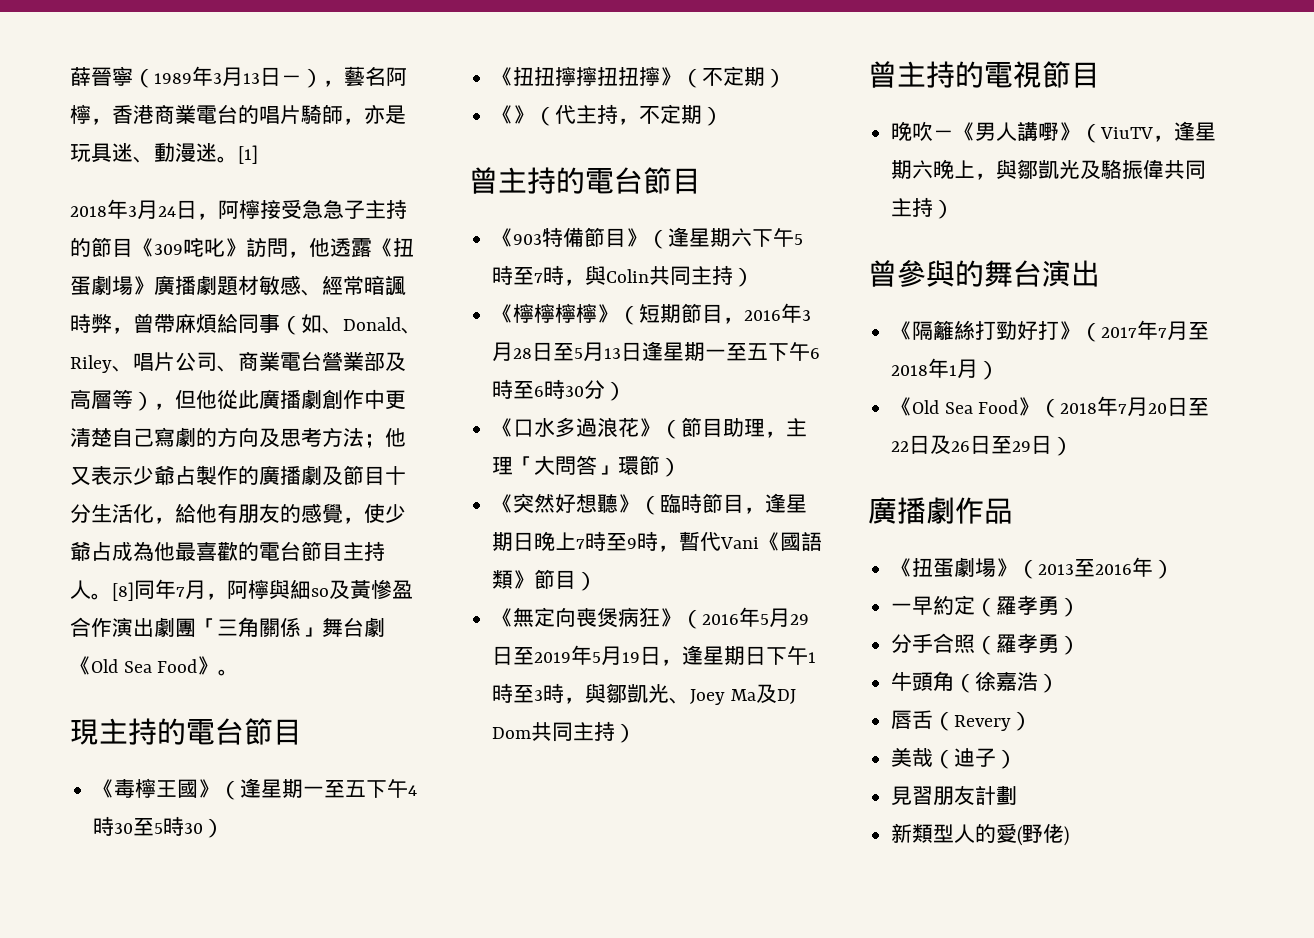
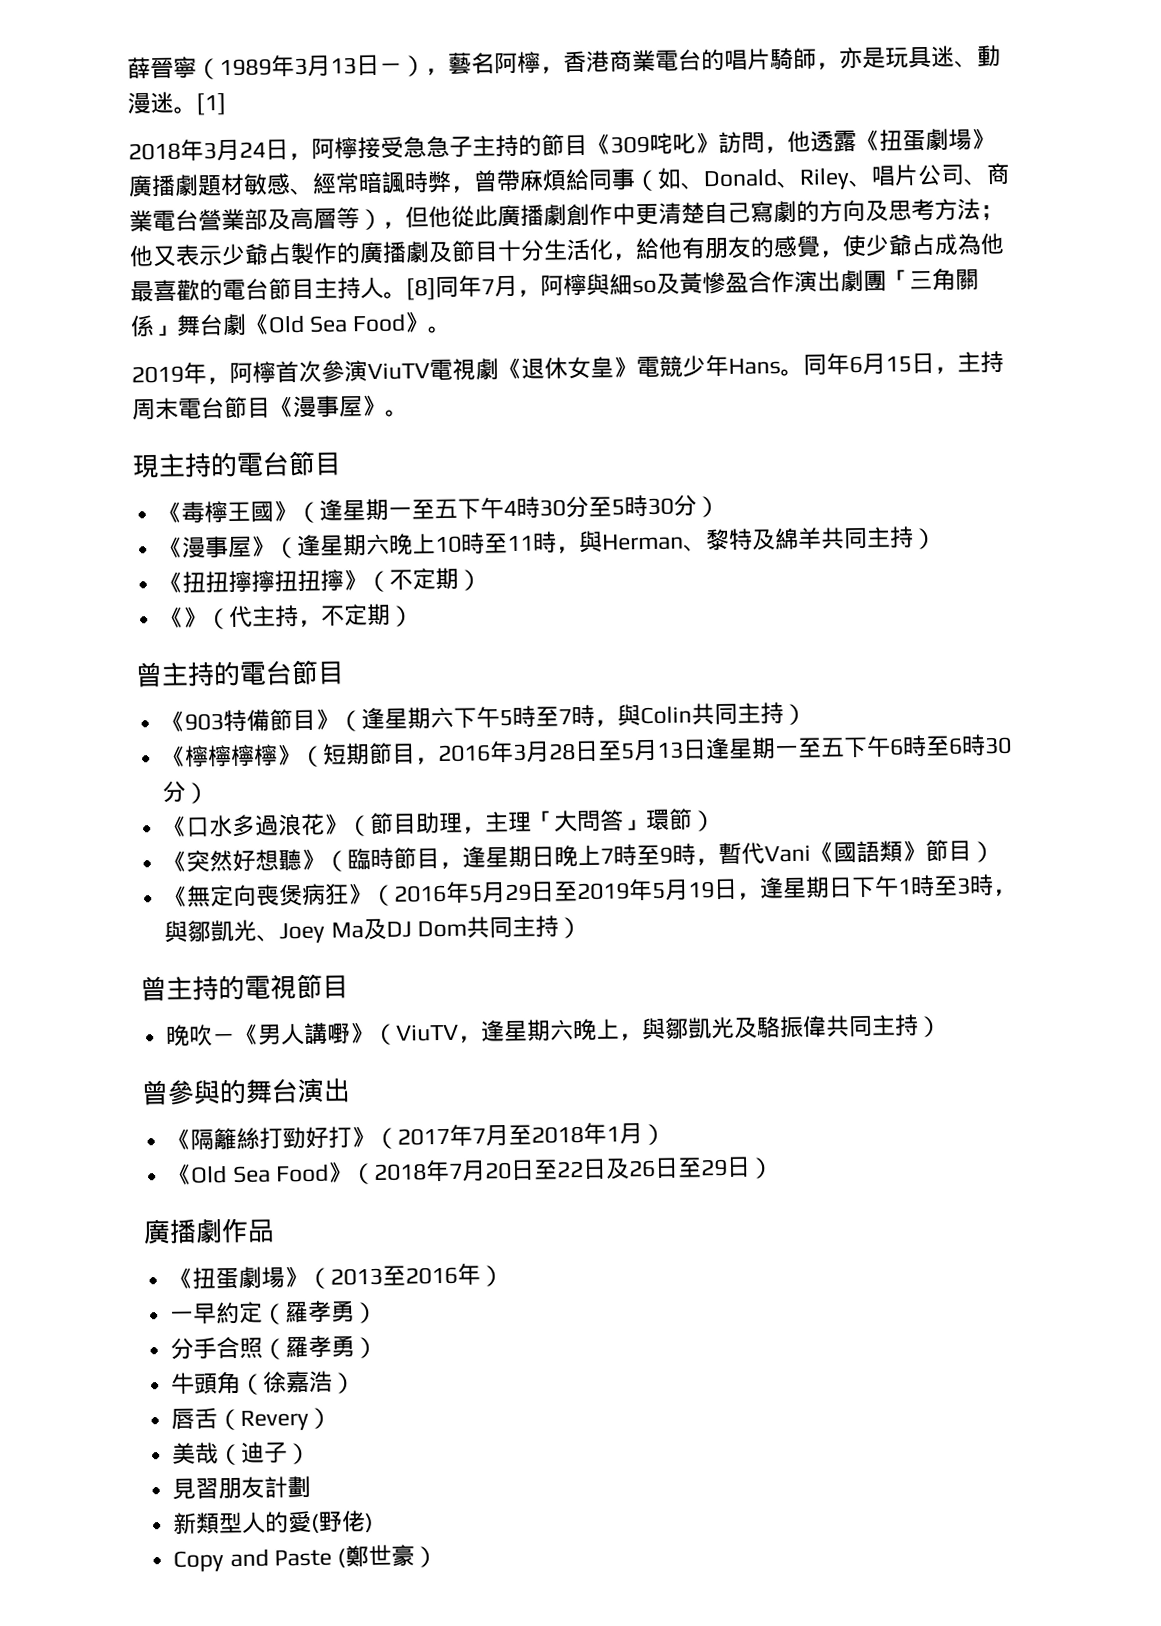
+ 2019年，阿檸首次參演ViuTV電視劇《退休女皇》電競少年Hans。同年6月15日，主持周末電台節目《漫事屋》。
- 《毒檸王國》（逢星期一至五下午4時30至5時30）
+ 《毒檸王國》（逢星期一至五下午4時30分至5時30分）
+ 《漫事屋》（逢星期六晚上10時至11時，與Herman、黎特及綿羊共同主持）
+ Copy and Paste (鄭世豪）

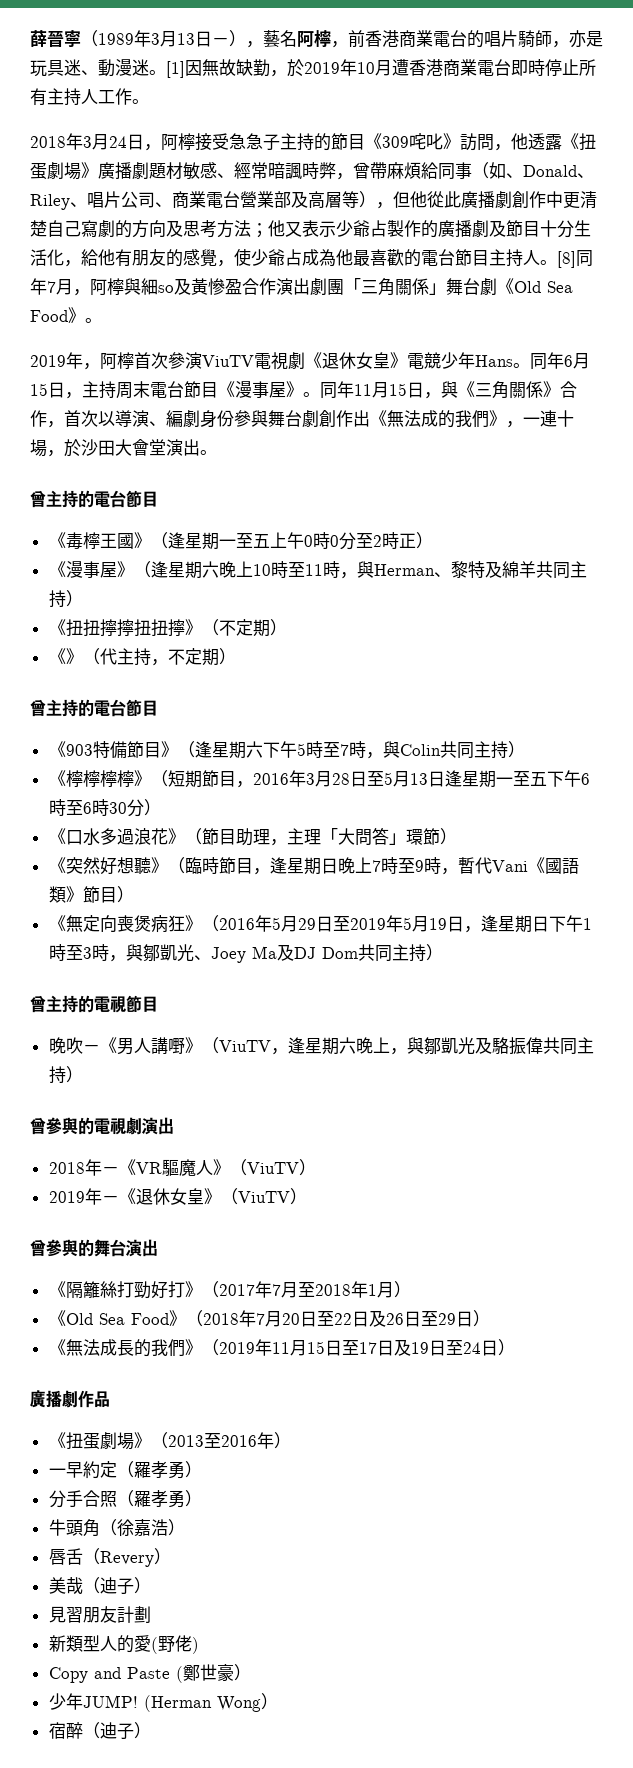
- 薛晉寧（1989年3月13日－），藝名阿檸，香港商業電台的唱片騎師，亦是玩具迷、動漫迷。
+ 薛晉寧（1989年3月13日－），藝名阿檸，前香港商業電台的唱片騎師，亦是玩具迷、動漫迷。
- [1]
+ [1]因無故缺勤，於2019年10月遭香港商業電台即時停止所有主持人工作。
- 同年6月15日，主持周末電台節目《漫事屋》。
- 現主持的電台節目
+ 同年6月15日，主持周末電台節目《漫事屋》。同年11月15日，與《三角關係》合作，首次以導演、編劇身份參與舞台劇創作出《無法成的我們》，一連十場，於沙田大會堂演出。
+ 曾主持的電台節目
- 《毒檸王國》（逢星期一至五下午4時30分至5時30分）
+ 《毒檸王國》（逢星期一至五上午0時0分至2時正）
+ 曾參與的電視劇演出
+ 2018年－《VR驅魔人》（ViuTV）
+ 2019年－《退休女皇》（ViuTV）
+ 《無法成長的我們》（2019年11月15日至17日及19日至24日）
+ 少年JUMP! (Herman Wong）
+ 宿醉（迪子）

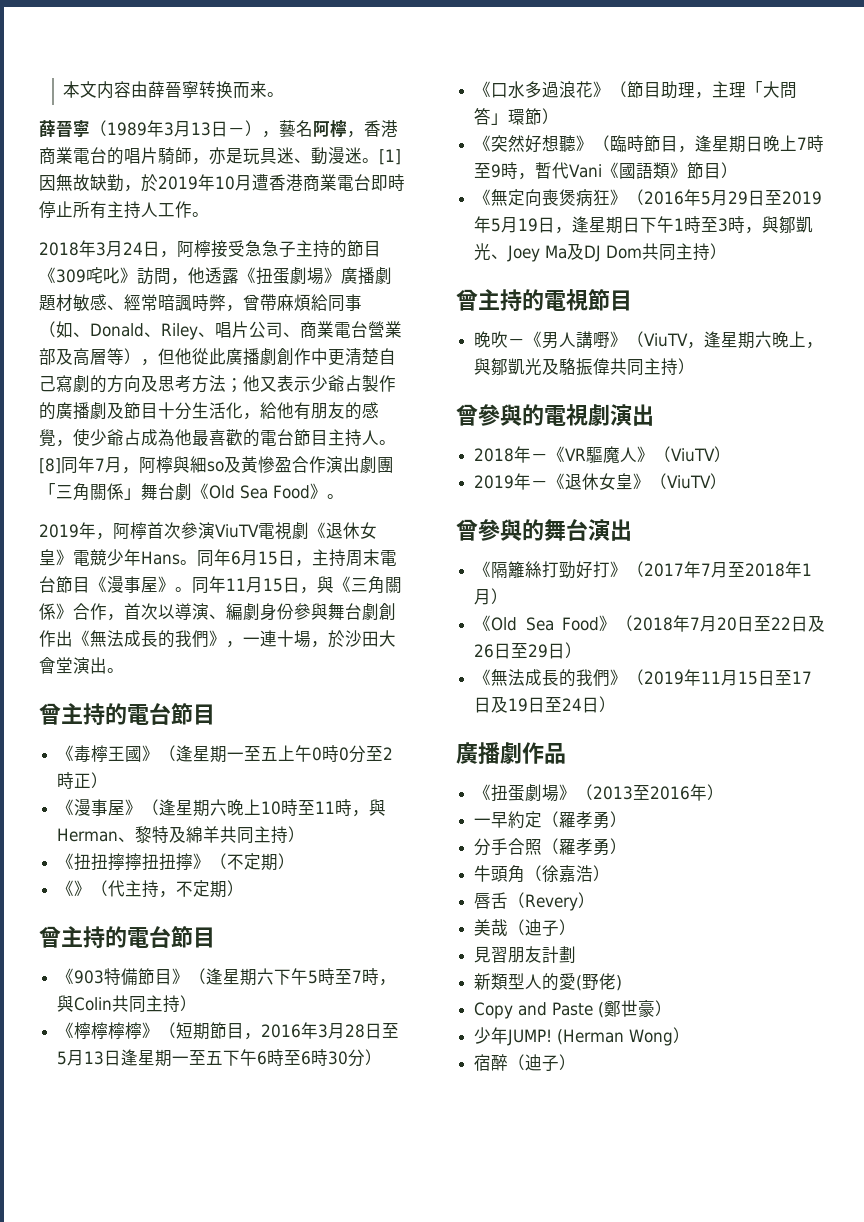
+ 本文内容由薛晉寧转换而来。
- 薛晉寧（1989年3月13日－），藝名阿檸，前香港商業電台的唱片騎師，亦是玩具迷、動漫迷。
+ 薛晉寧（1989年3月13日－），藝名阿檸，香港商業電台的唱片騎師，亦是玩具迷、動漫迷。
- 同年11月15日，與《三角關係》合作，首次以導演、編劇身份參與舞台劇創作出《無法成的我們》，一連十場，於沙田大會堂演出。
+ 同年11月15日，與《三角關係》合作，首次以導演、編劇身份參與舞台劇創作出《無法成長的我們》，一連十場，於沙田大會堂演出。

